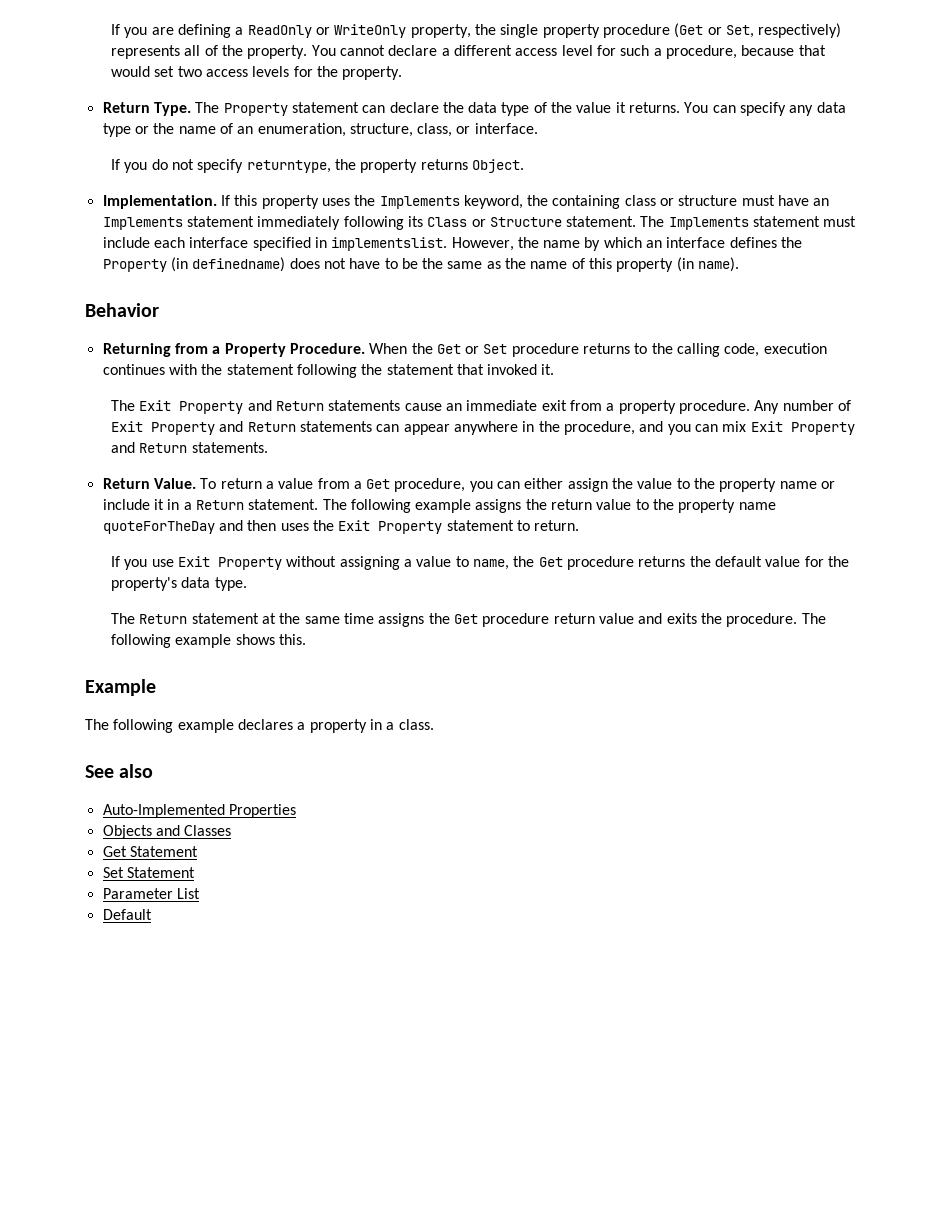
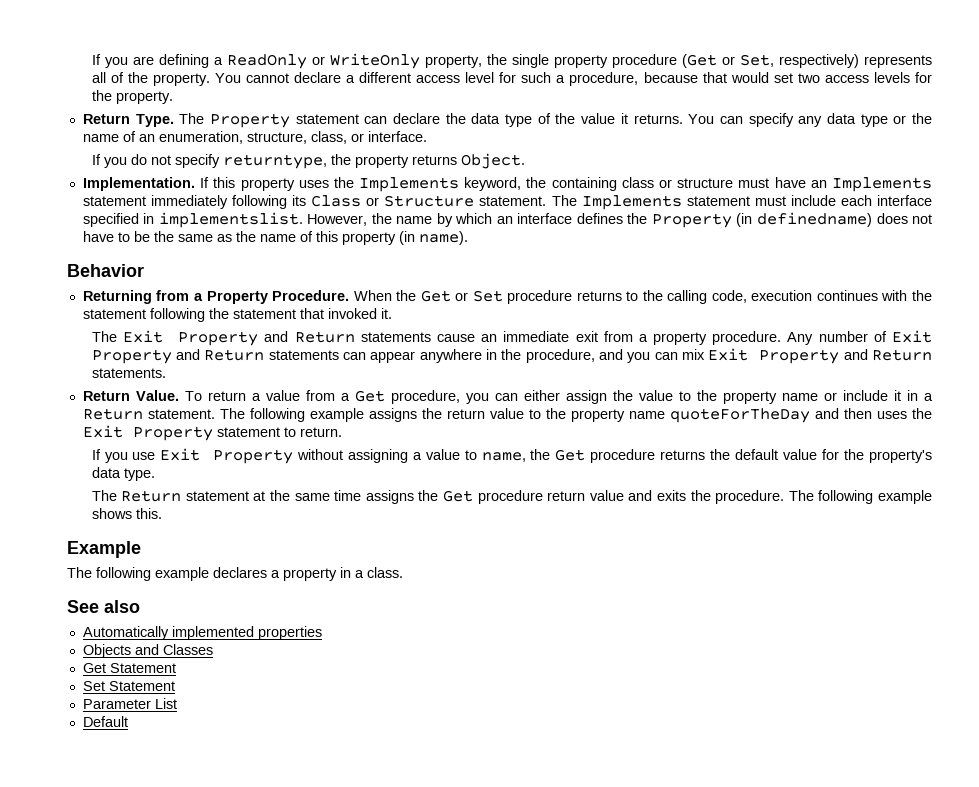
- Auto-Implemented Properties
+ Automatically implemented properties

